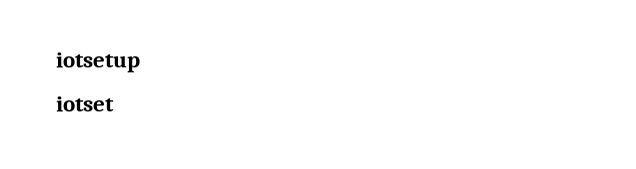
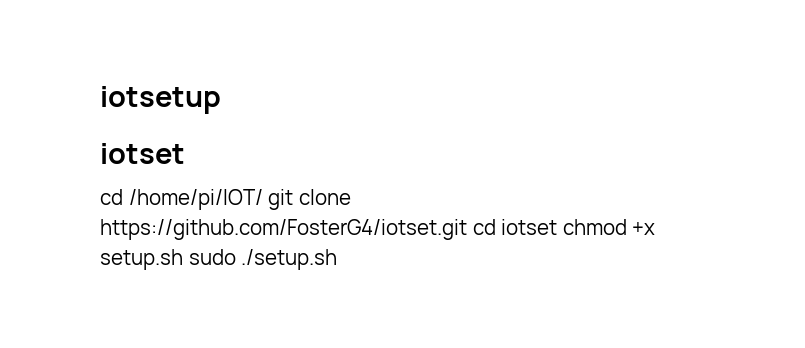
+ cd /home/pi/IOT/ git clone https://github.com/FosterG4/iotset.git cd iotset chmod +x setup.sh sudo ./setup.sh

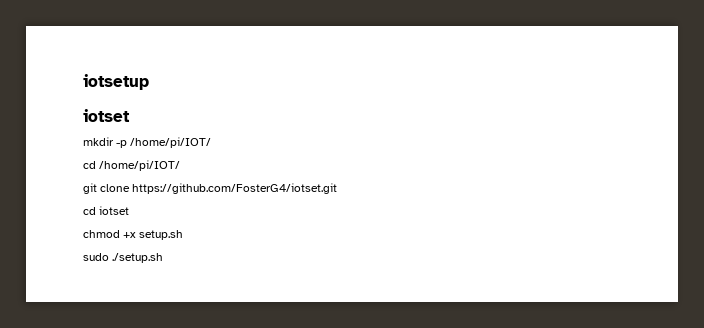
+ mkdir -p /home/pi/IOT/
- cd /home/pi/IOT/ git clone https://github.com/FosterG4/iotset.git cd iotset chmod +x setup.sh sudo ./setup.sh
+ cd /home/pi/IOT/
+ git clone https://github.com/FosterG4/iotset.git
+ cd iotset
+ chmod +x setup.sh
+ sudo ./setup.sh

